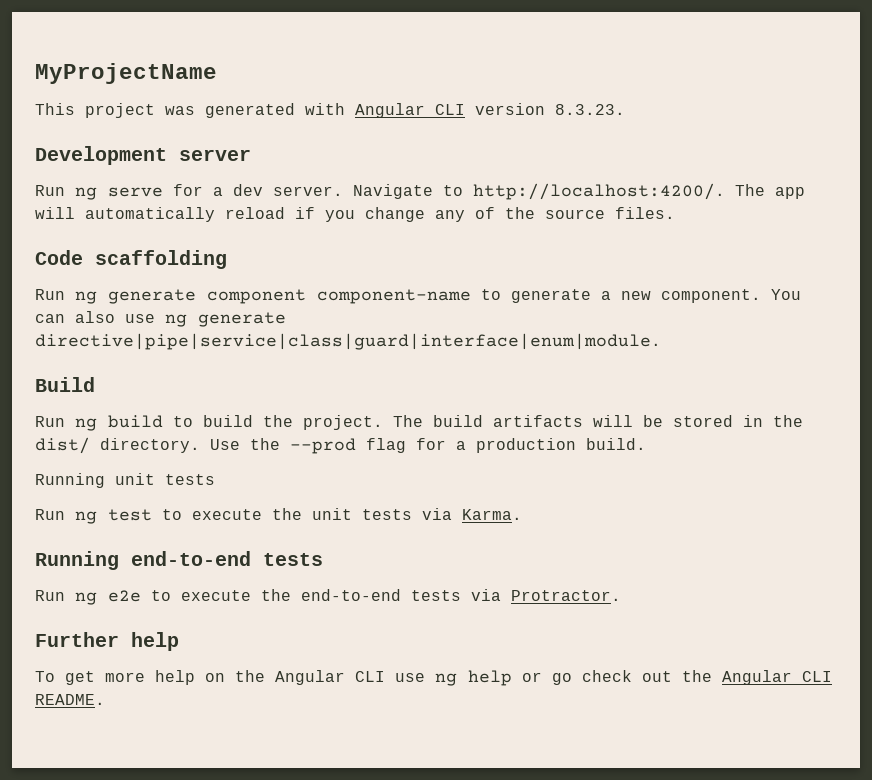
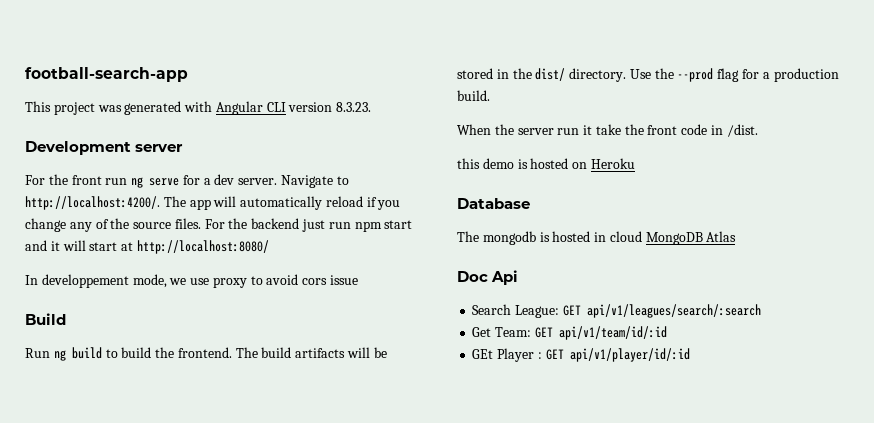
- MyProjectName
+ football-search-app
- Run ng serve for a dev server.
+ For the front run ng serve for a dev server.
- The app will automatically reload if you change any of the source files.
- Code scaffolding
- Run ng generate component component-name to generate a new component. You can also use ng generate directive|pipe|service|class|guard|interface|enum|module.
+ The app will automatically reload if you change any of the source files. For the backend just run npm start and it will start at http://localhost:8080/
+ In developpement mode, we use proxy to avoid cors issue
- Run ng build to build the project.
+ Run ng build to build the frontend.
- Running unit tests
- Run ng test to execute the unit tests via Karma.
- Running end-to-end tests
- Run ng e2e to execute the end-to-end tests via Protractor.
- Further help
- To get more help on the Angular CLI use ng help or go check out the Angular CLI README.
+ When the server run it take the front code in /dist.
+ this demo is hosted on Heroku
+ Database
+ The mongodb is hosted in cloud MongoDB Atlas
+ Doc Api
+ Search League: GET api/v1/leagues/search/:search
+ Get Team: GET api/v1/team/id/:id
+ GEt Player : GET api/v1/player/id/:id

